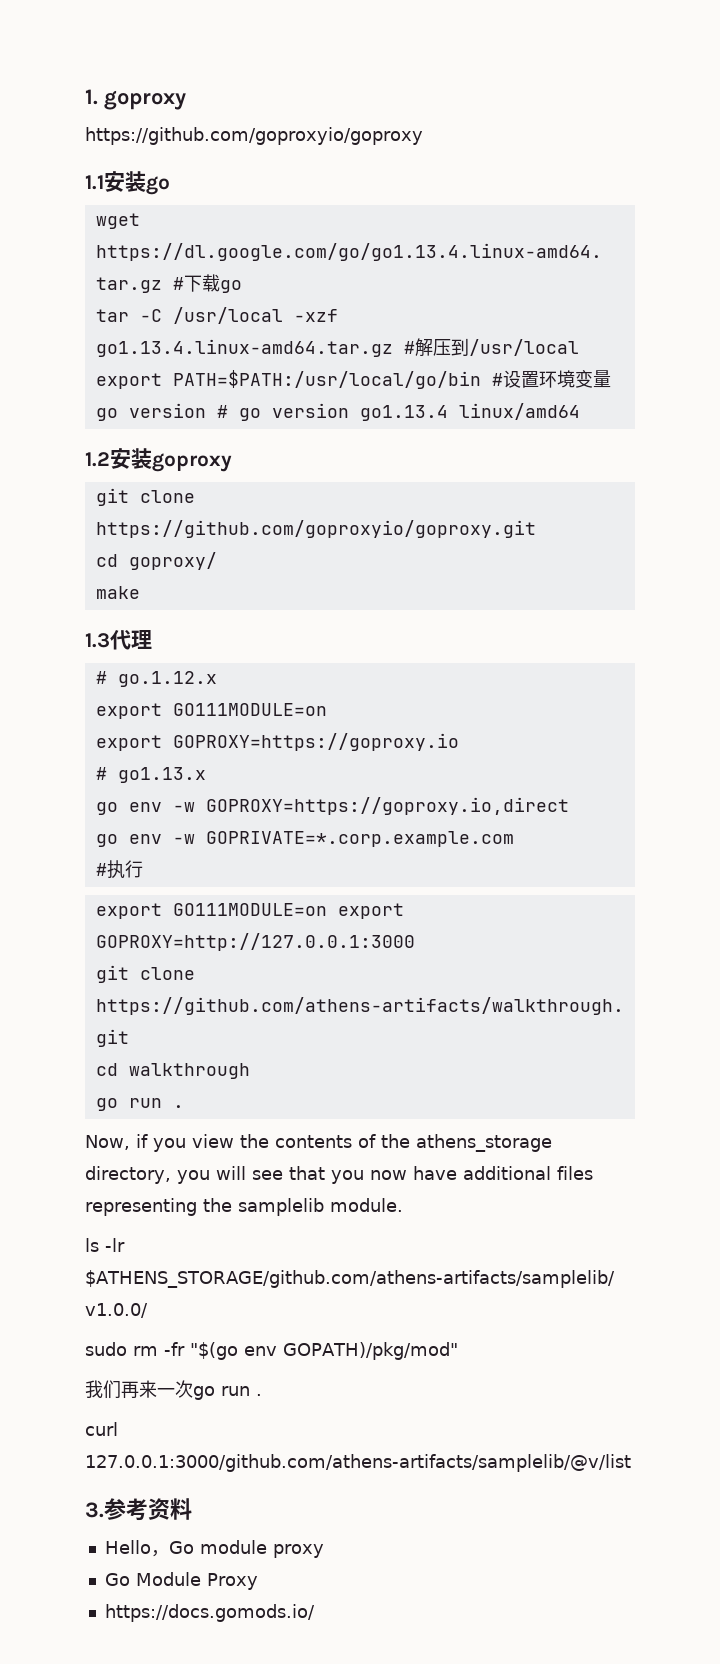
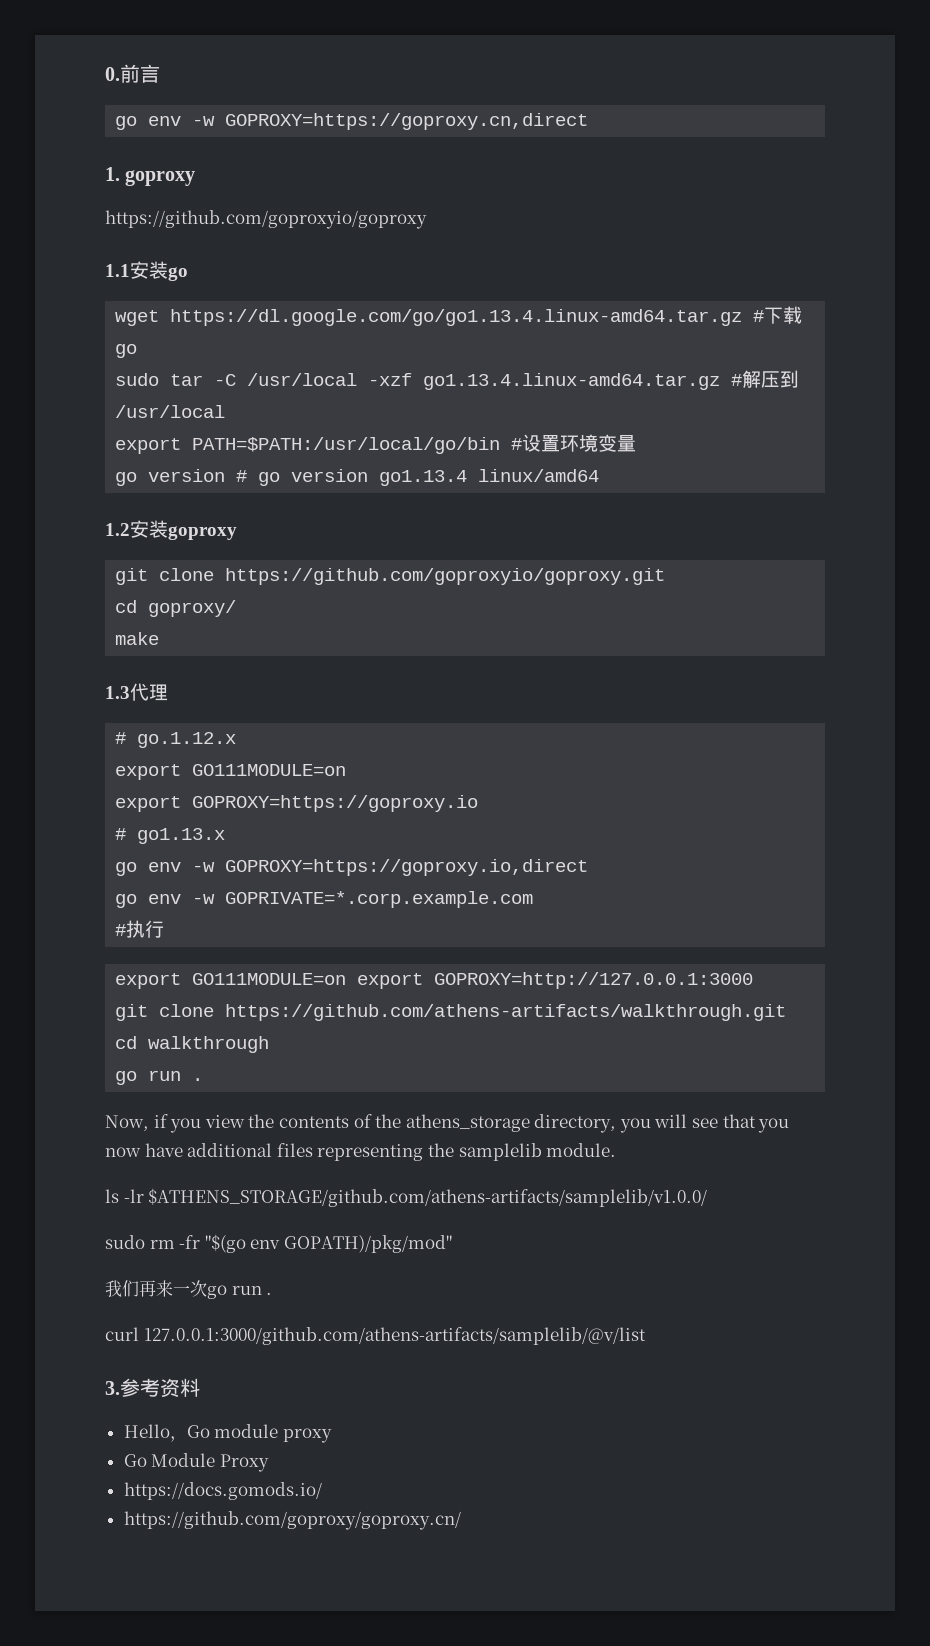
+ 0.前言
+ go env -w GOPROXY=https://goproxy.cn,direct
- tar -C /usr/local -xzf go1.13.4.linux-amd64.tar.gz #解压到/usr/local
+ sudo tar -C /usr/local -xzf go1.13.4.linux-amd64.tar.gz #解压到/usr/local
+ https://github.com/goproxy/goproxy.cn/

